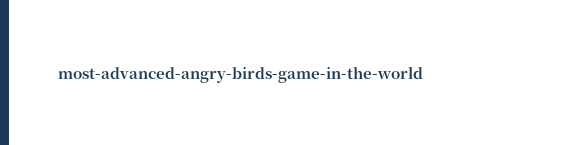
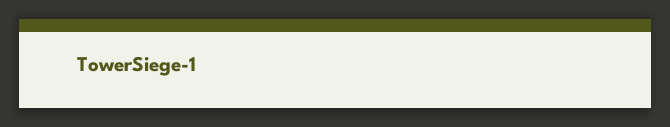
- most-advanced-angry-birds-game-in-the-world
+ TowerSiege-1

